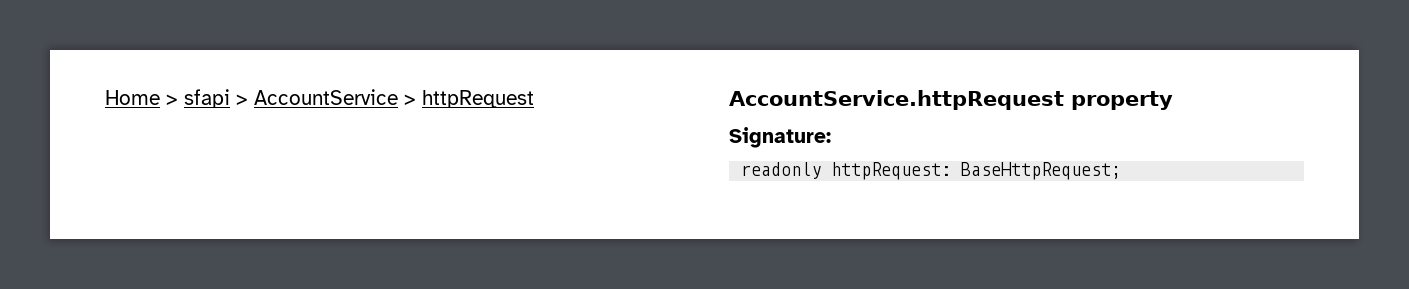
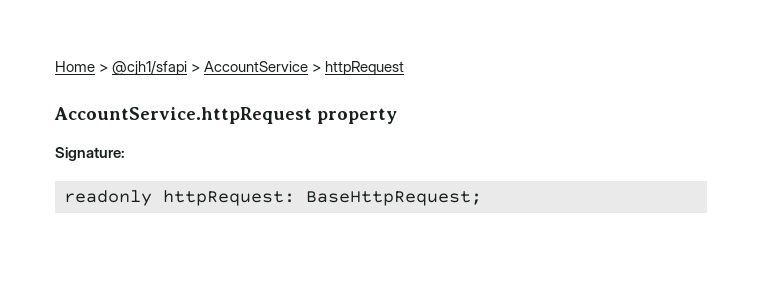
- Home > sfapi > AccountService > httpRequest
+ Home > @cjh1/sfapi > AccountService > httpRequest

